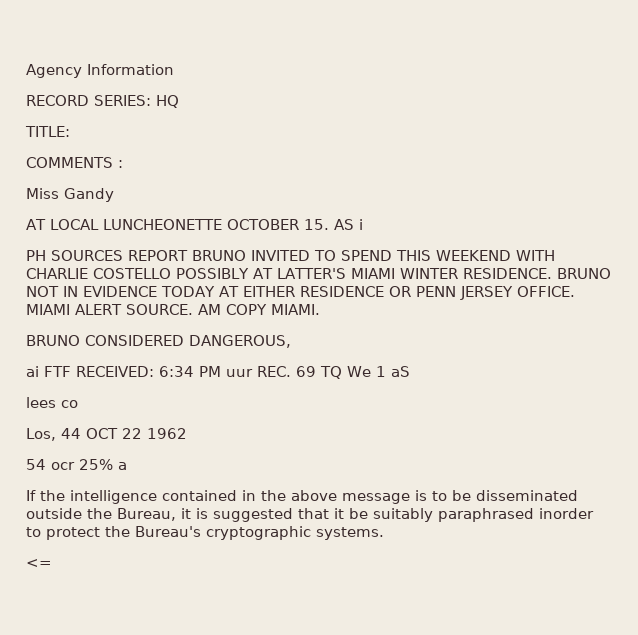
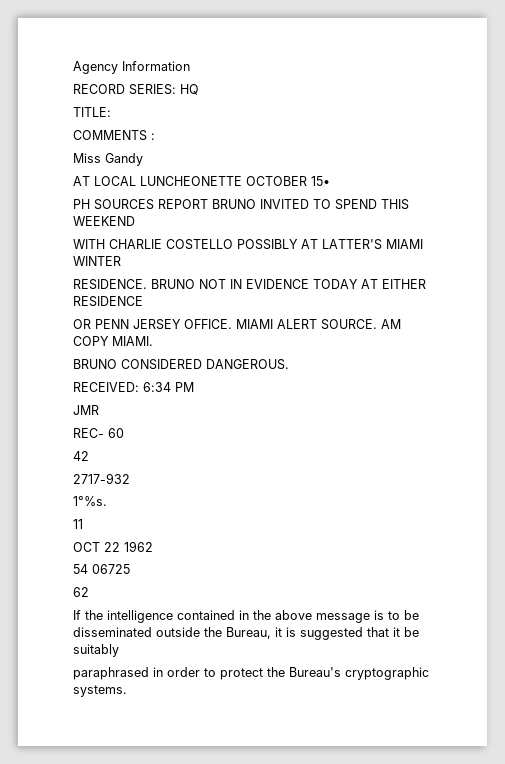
- AT LOCAL LUNCHEONETTE OCTOBER 15. AS i
+ AT LOCAL LUNCHEONETTE OCTOBER 15•
- PH SOURCES REPORT BRUNO INVITED TO SPEND THIS WEEKEND WITH CHARLIE COSTELLO POSSIBLY AT LATTER'S MIAMI WINTER RESIDENCE.
+ PH SOURCES REPORT BRUNO INVITED TO SPEND THIS WEEKEND
+ WITH CHARLIE COSTELLO POSSIBLY AT LATTER'S MIAMI WINTER
+ RESIDENCE.
- BRUNO NOT IN EVIDENCE TODAY AT EITHER RESIDENCE OR PENN JERSEY OFFICE.
+ BRUNO NOT IN EVIDENCE TODAY AT EITHER RESIDENCE
+ OR PENN JERSEY OFFICE.
- BRUNO CONSIDERED DANGEROUS,
- ai FTF RECEIVED: 6:34 PM uur REC. 69 TQ We 1 aS
- lees co
- Los, 44 OCT 22 1962
+ BRUNO CONSIDERED DANGEROUS.
+ RECEIVED: 6:34 PM
+ JMR
+ REC- 60
+ 42
+ 2717-932
+ 1°%s.
+ 11
+ OCT 22 1962
- 54 ocr 25% a
+ 54 06725
+ 62
- If the intelligence contained in the above message is to be disseminated outside the Bureau, it is suggested that it be suitably paraphrased inorder to protect the Bureau's cryptographic systems.
+ If the intelligence contained in the above message is to be disseminated outside the Bureau, it is suggested that it be suitably
+ paraphrased in order to protect the Bureau's cryptographic systems.
- <=

